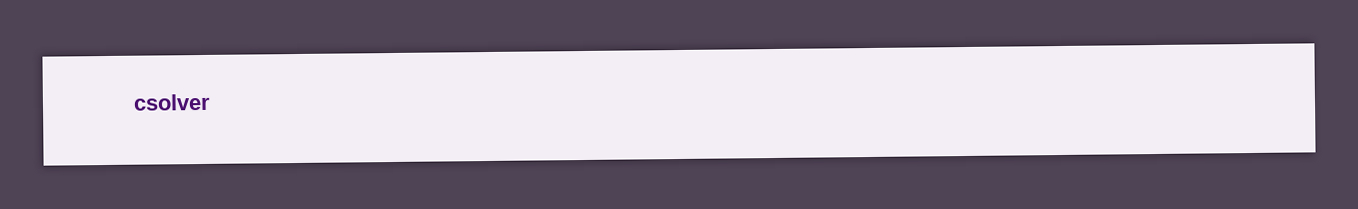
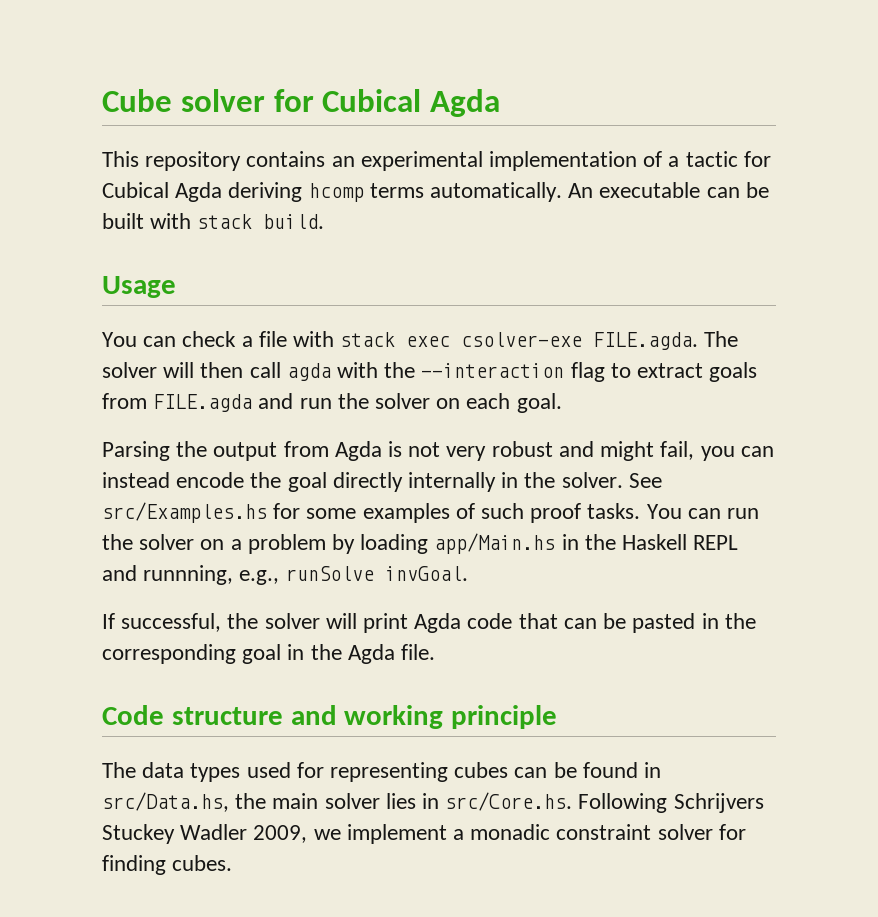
- csolver
+ Cube solver for Cubical Agda
+ This repository contains an experimental implementation of a tactic for Cubical Agda deriving hcomp terms automatically. An executable can be built with stack build.
+ Usage
+ You can check a file with stack exec csolver-exe FILE.agda. The solver will then call agda with the --interaction flag to extract goals from FILE.agda and run the solver on each goal.
+ Parsing the output from Agda is not very robust and might fail, you can instead encode the goal directly internally in the solver. See src/Examples.hs for some examples of such proof tasks. You can run the solver on a problem by loading app/Main.hs in the Haskell REPL and runnning, e.g., runSolve invGoal.
+ If successful, the solver will print Agda code that can be pasted in the corresponding goal in the Agda file.
+ Code structure and working principle
+ The data types used for representing cubes can be found in src/Data.hs, the main solver lies in src/Core.hs. Following Schrijvers Stuckey Wadler 2009, we implement a monadic constraint solver for finding cubes.

